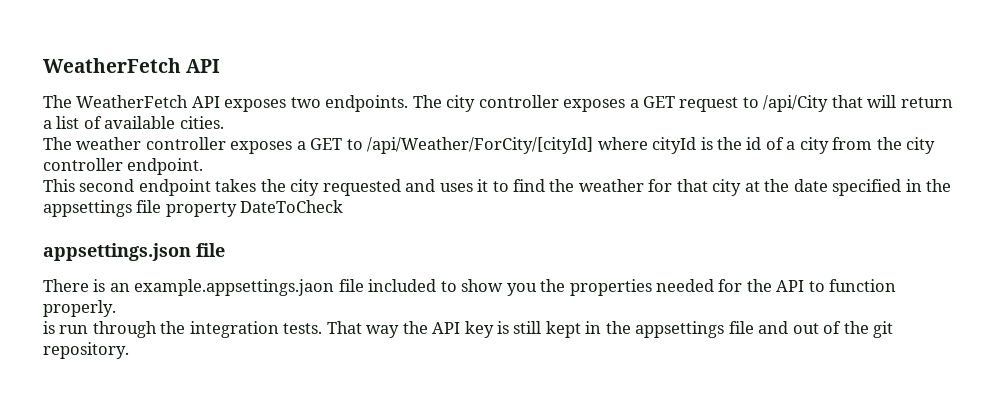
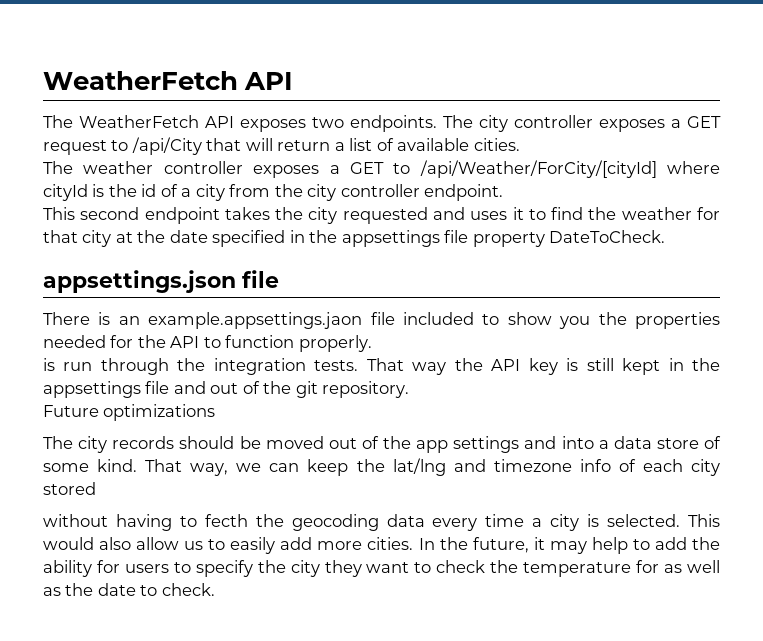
- This second endpoint takes the city requested and uses it to find the weather for that city at the date specified in the appsettings file property DateToCheck
+ This second endpoint takes the city requested and uses it to find the weather for that city at the date specified in the appsettings file property DateToCheck.
+ Future optimizations
+ The city records should be moved out of the app settings and into a data store of some kind. That way, we can keep the lat/lng and timezone info of each city stored
+ without having to fecth the geocoding data every time a city is selected. This would also allow us to easily add more cities. In the future, it may help to add the ability for users to specify the city they want to check the temperature for as well as the date to check.

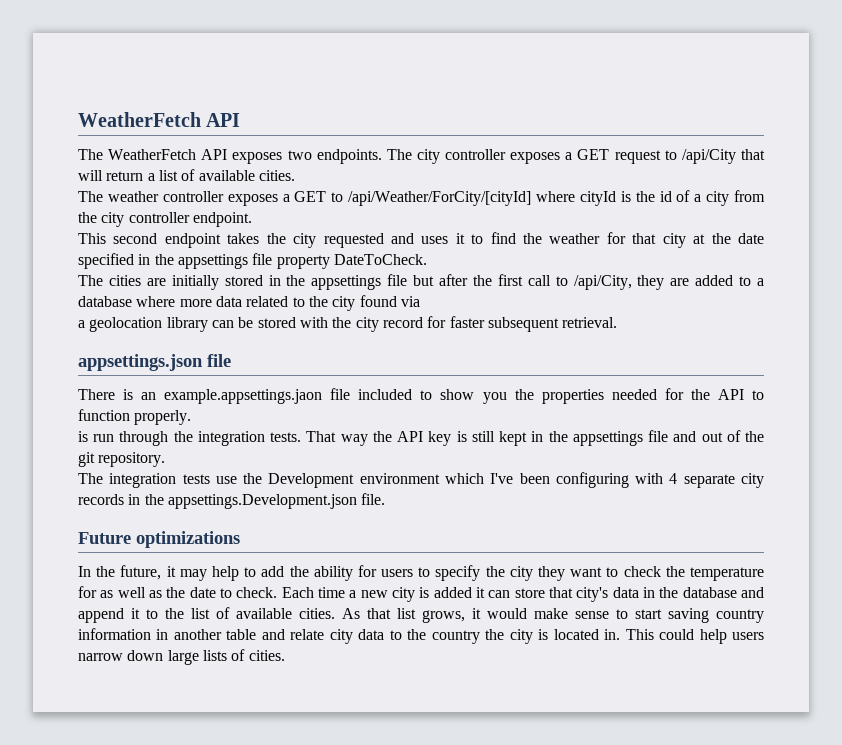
+ The cities are initially stored in the appsettings file but after the first call to /api/City, they are added to a database where more data related to the city found via
+ a geolocation library can be stored with the city record for faster subsequent retrieval.
+ The integration tests use the Development environment which I've been configuring with 4 separate city records in the appsettings.Development.json file.
  Future optimizations
- The city records should be moved out of the app settings and into a data store of some kind. That way, we can keep the lat/lng and timezone info of each city stored
- without having to fecth the geocoding data every time a city is selected. This would also allow us to easily add more cities. In the future, it may help to add the ability for users to specify the city they want to check the temperature for as well as the date to check.
+ In the future, it may help to add the ability for users to specify the city they want to check the temperature for as well as the date to check.
+ Each time a new city is added it can store that city's data in the database and append it to the list of available cities. As that list grows, it would make sense to start saving country information in another table and relate city data to the country the city is located in. This could help users narrow down large lists of cities.

